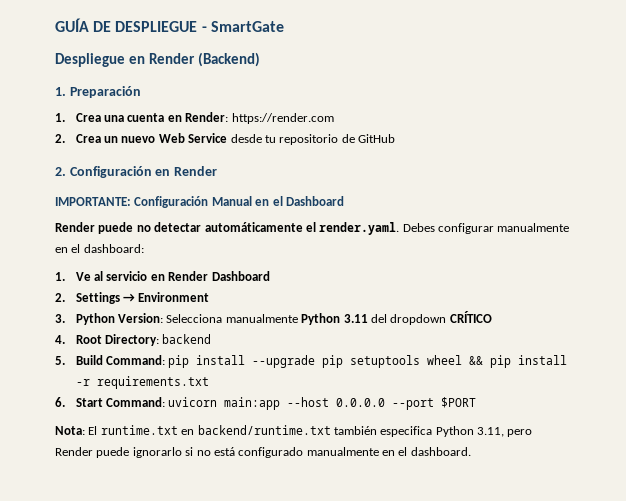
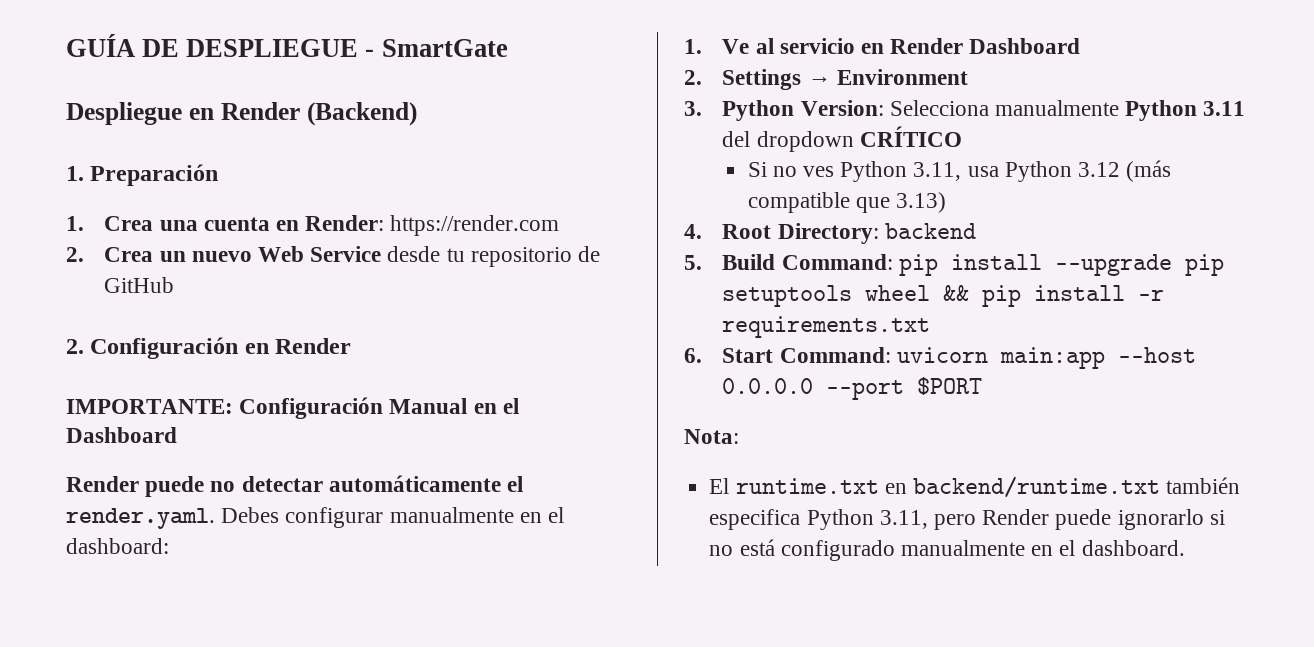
+ Si no ves Python 3.11, usa Python 3.12 (más compatible que 3.13)
- Nota: El runtime.txt en backend/runtime.txt también especifica Python 3.11, pero Render puede ignorarlo si no está configurado manualmente en el dashboard.
+ Nota:
+ El runtime.txt en backend/runtime.txt también especifica Python 3.11, pero Render puede ignorarlo si no está configurado manualmente en el dashboard.

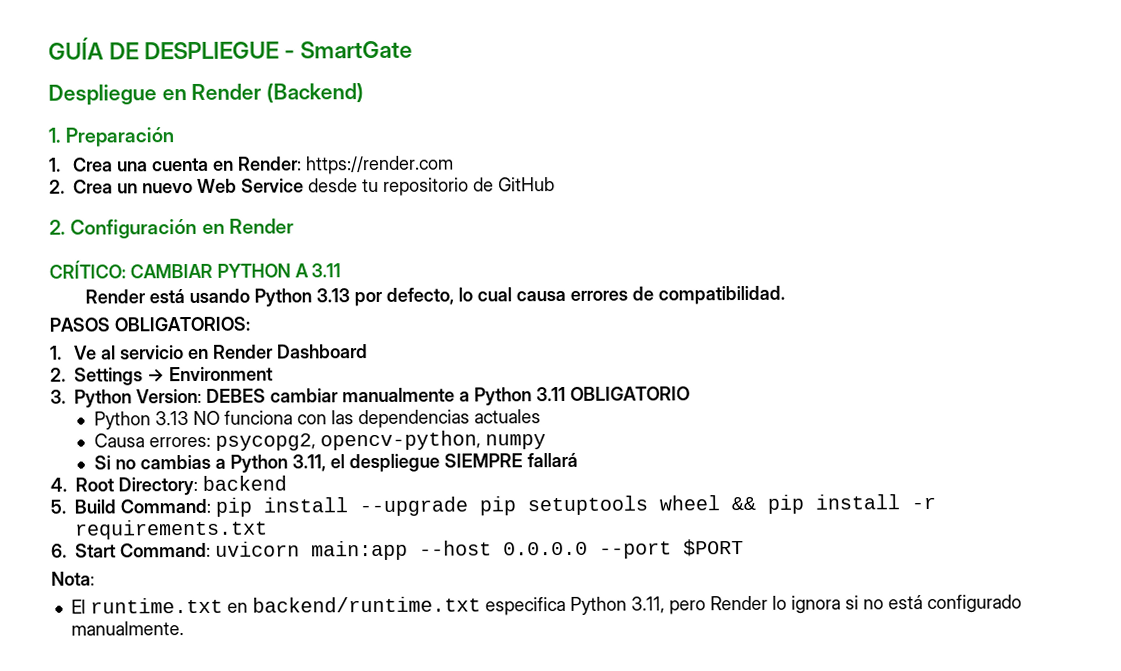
- IMPORTANTE: Configuración Manual en el Dashboard
- Render puede no detectar automáticamente el render.yaml. Debes configurar manualmente en el dashboard:
+ CRÍTICO: CAMBIAR PYTHON A 3.11
+ Render está usando Python 3.13 por defecto, lo cual causa errores de compatibilidad.
+ PASOS OBLIGATORIOS:
- 3. Python Version: Selecciona manualmente Python 3.11 del dropdown CRÍTICO
- Si no ves Python 3.11, usa Python 3.12 (más compatible que 3.13)
+ 3. Python Version: DEBES cambiar manualmente a Python 3.11 OBLIGATORIO
+ Python 3.13 NO funciona con las dependencias actuales
+ Causa errores: psycopg2, opencv-python, numpy
+ Si no cambias a Python 3.11, el despliegue SIEMPRE fallará
- El runtime.txt en backend/runtime.txt también especifica Python 3.11, pero Render puede ignorarlo si no está configurado manualmente en el dashboard.
+ El runtime.txt en backend/runtime.txt especifica Python 3.11, pero Render lo ignora si no está configurado manualmente.

